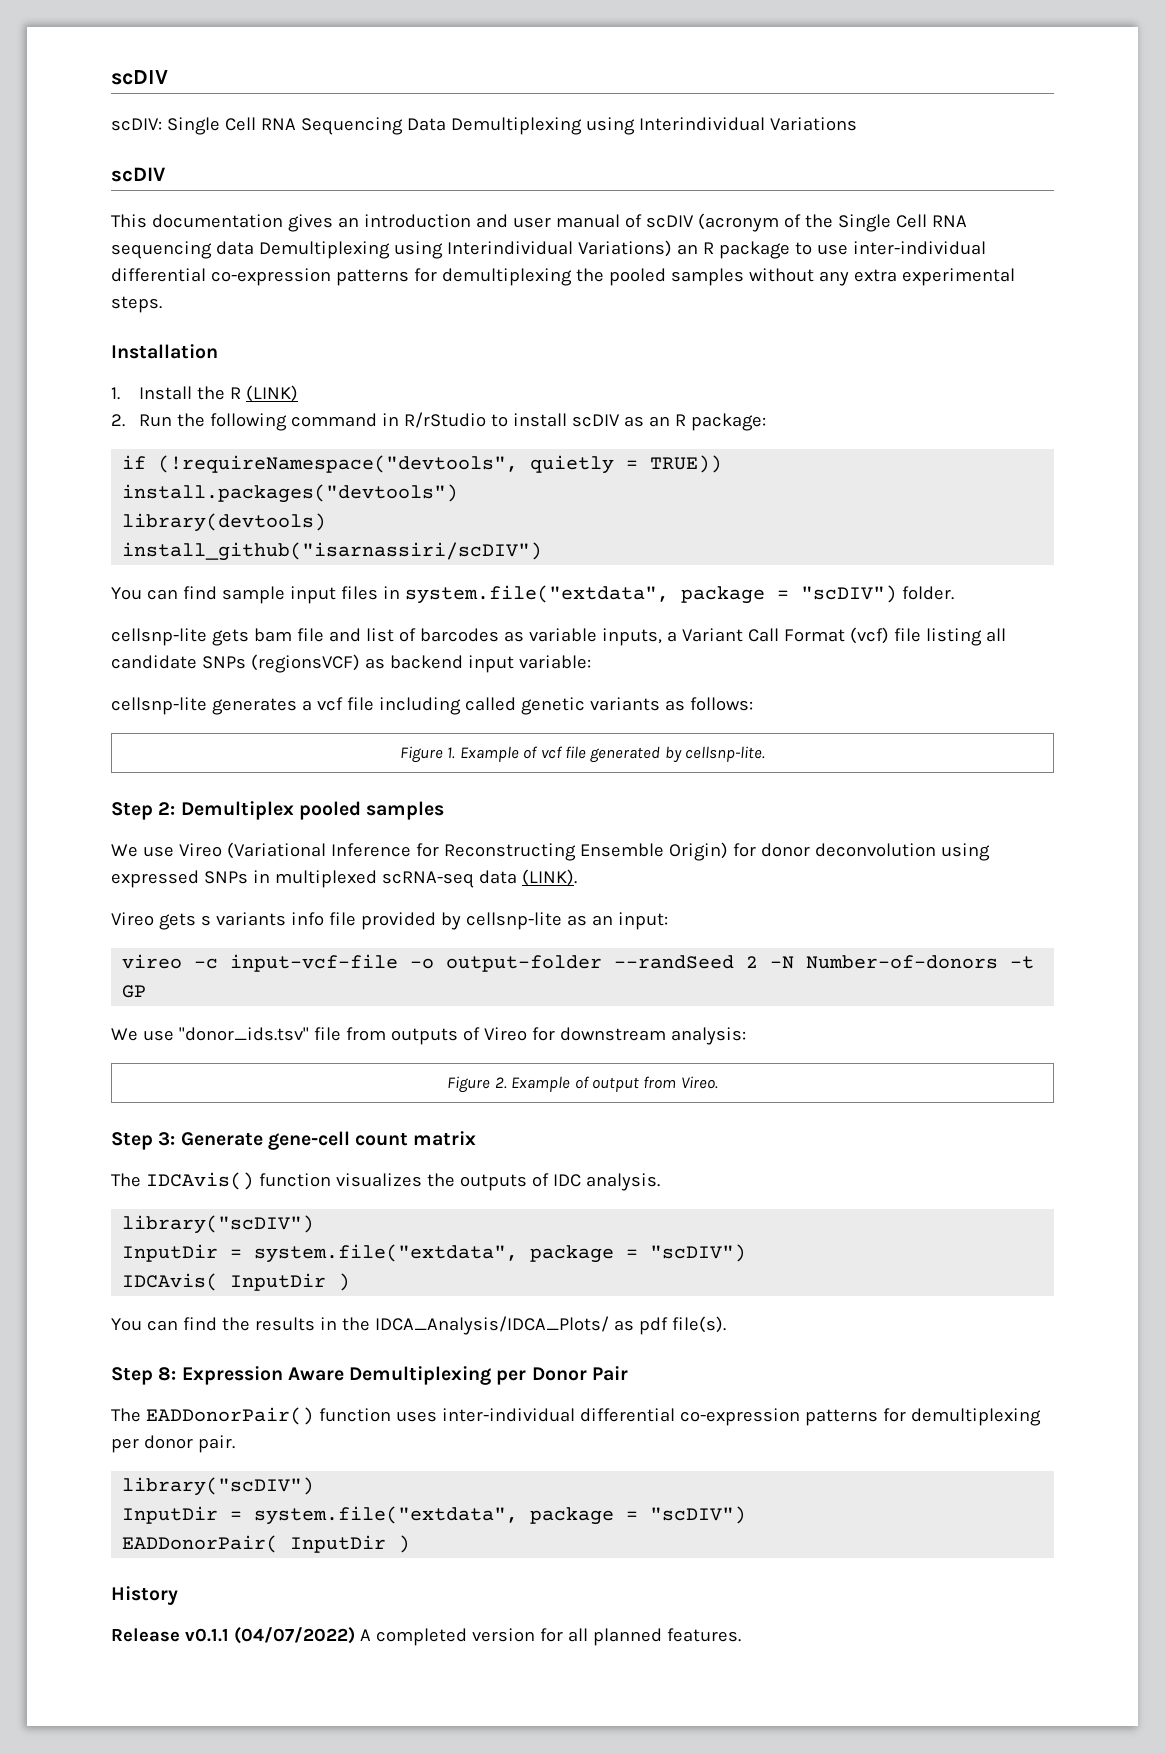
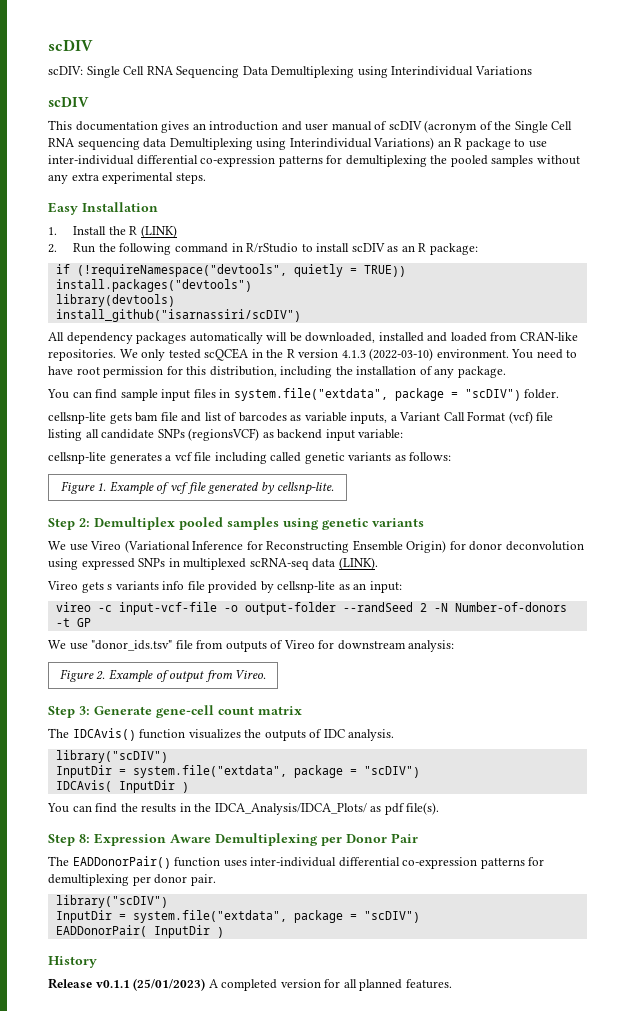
- Installation
+ Easy Installation
+ All dependency packages automatically will be downloaded, installed and loaded from CRAN-like repositories. We only tested scQCEA in the R version 4.1.3 (2022-03-10) environment. You need to have root permission for this distribution, including the installation of any package.
- Step 2: Demultiplex pooled samples
+ Step 2: Demultiplex pooled samples using genetic variants
- Release v0.1.1 (04/07/2022) A completed version for all planned features.
+ Release v0.1.1 (25/01/2023) A completed version for all planned features.

